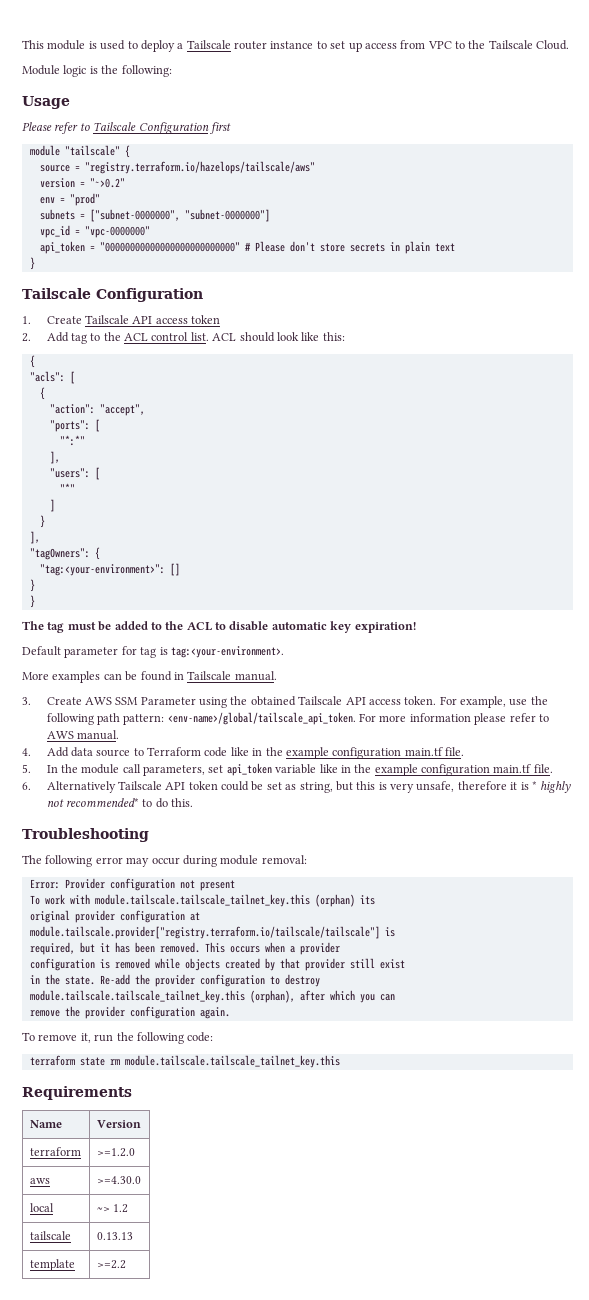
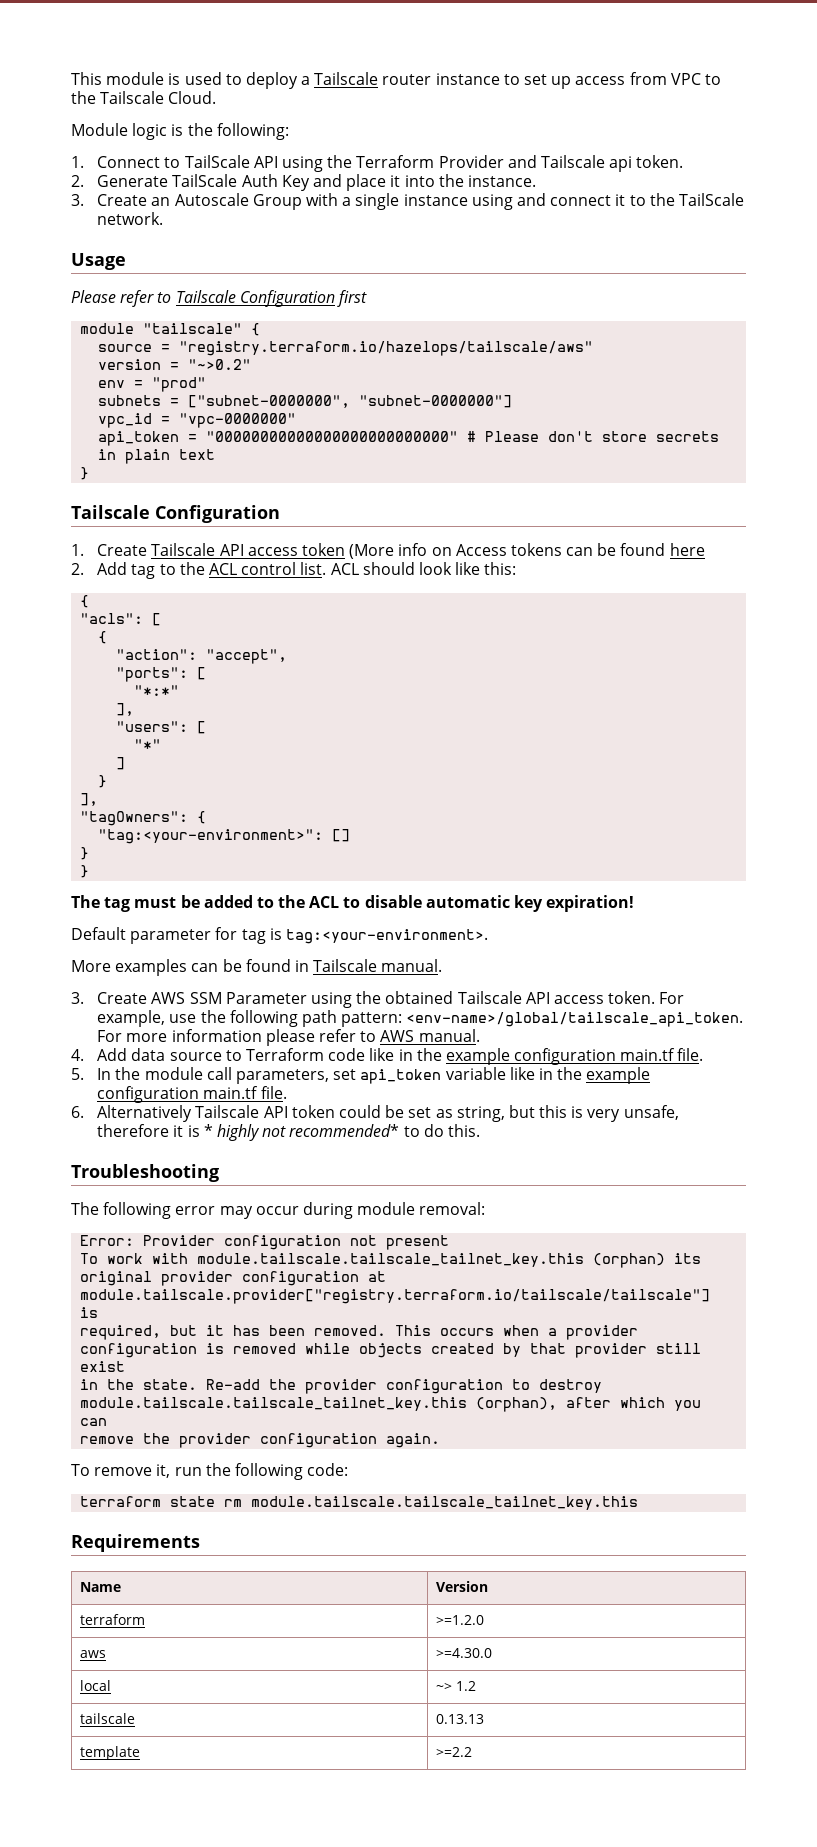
+ 1. Connect to TailScale API using the Terraform Provider and Tailscale api token.
+ 2. Generate TailScale Auth Key and place it into the instance.
+ 3. Create an Autoscale Group with a single instance using and connect it to the TailScale network.
- 1. Create Tailscale API access token
+ 1. Create Tailscale API access token (More info on Access tokens can be found here

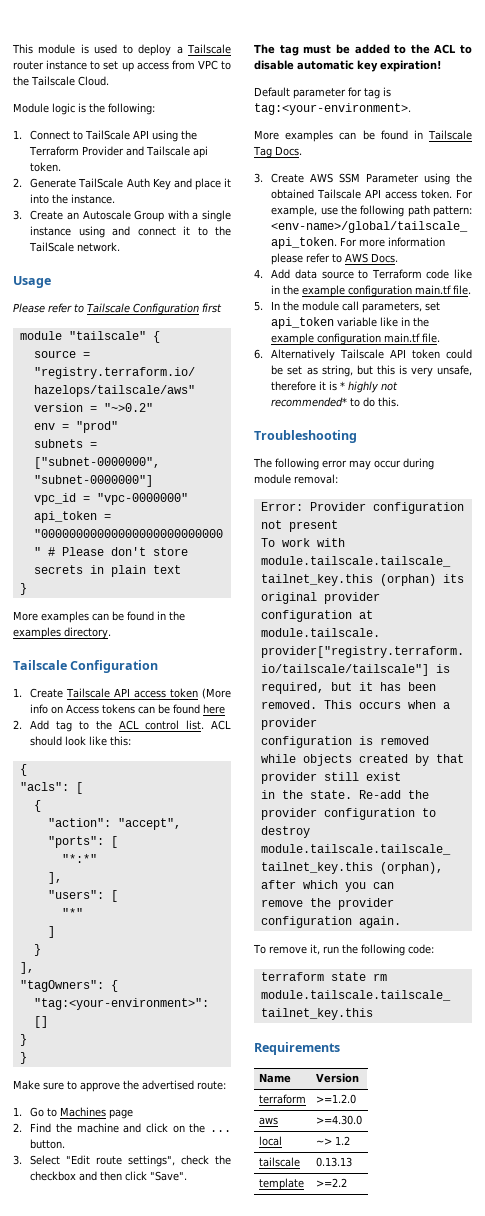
+ More examples can be found in the examples directory.
+ Make sure to approve the advertised route:
+ 1. Go to Machines page
+ 2. Find the machine and click on the ... button.
+ 3. Select "Edit route settings", check the checkbox and then click "Save".
- More examples can be found in Tailscale manual.
+ More examples can be found in Tailscale Tag Docs.
- For more information please refer to AWS manual.
+ For more information please refer to AWS Docs.

